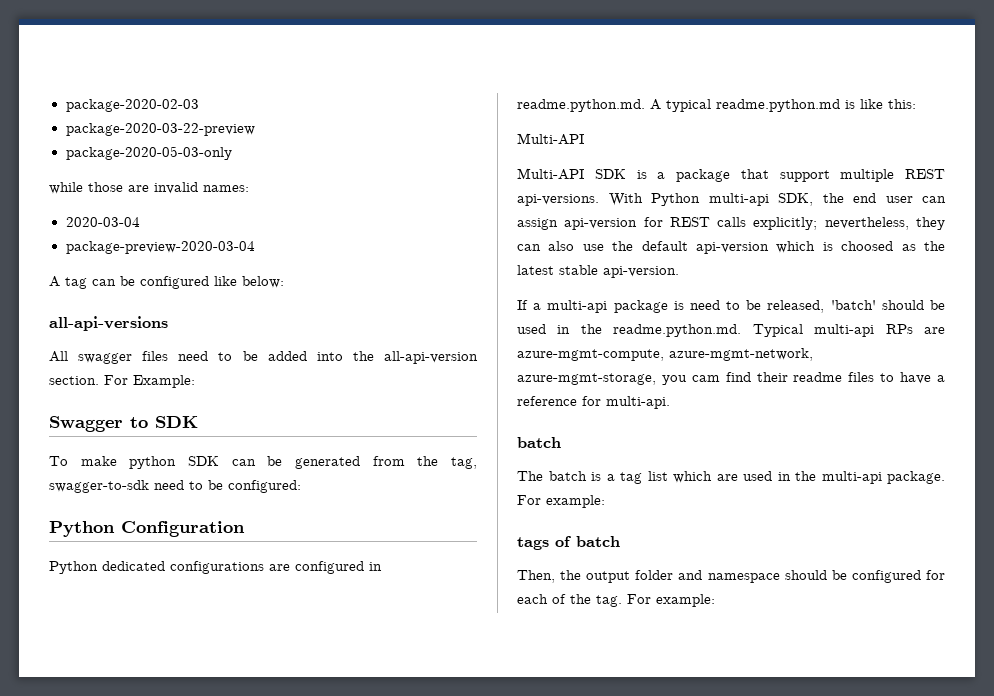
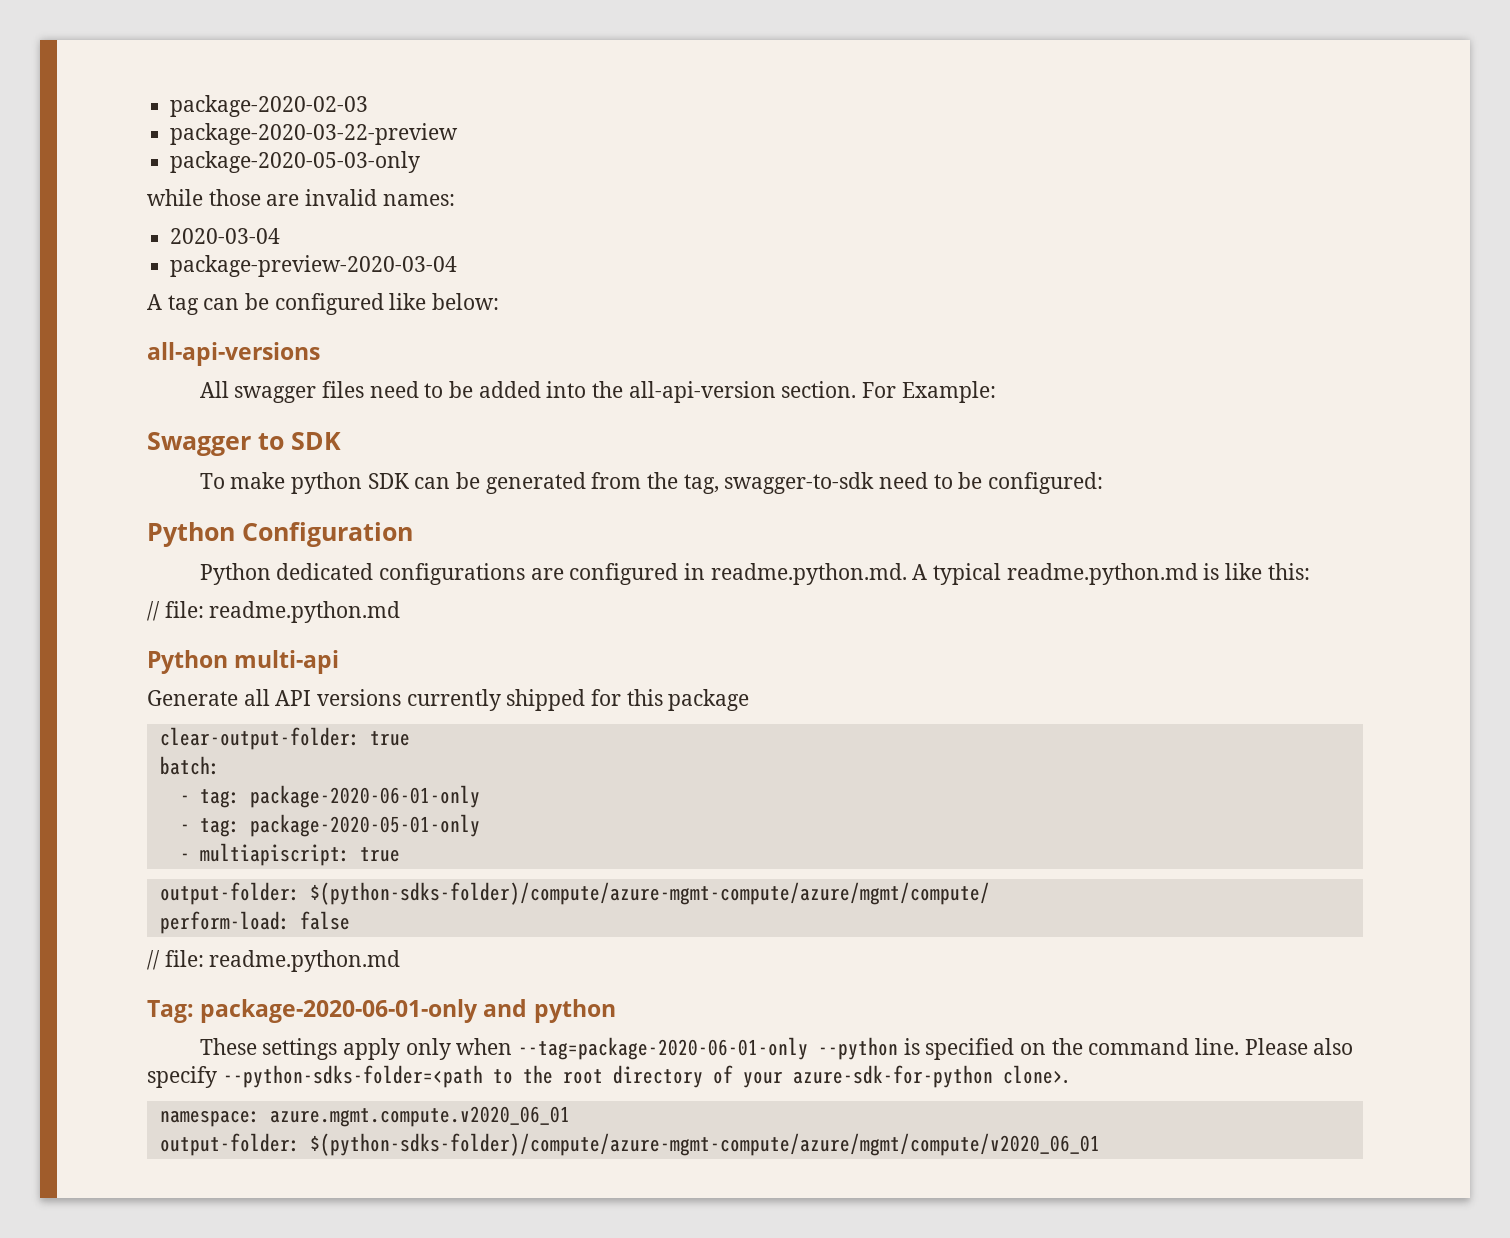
  Python dedicated configurations are configured in readme.python.md. A typical readme.python.md is like this:
- Multi-API
- Multi-API SDK is a package that support multiple REST api-versions. With Python multi-api SDK, the end user can assign api-version for REST calls explicitly; nevertheless, they can also use the default api-version which is choosed as the latest stable api-version.
- If a multi-api package is need to be released, 'batch' should be used in the readme.python.md. Typical multi-api RPs are azure-mgmt-compute, azure-mgmt-network, azure-mgmt-storage, you cam find their readme files to have a reference for multi-api.
- batch
- The batch is a tag list which are used in the multi-api package. For example:
- tags of batch
- Then, the output folder and namespace should be configured for each of the tag. For example:
+ // file: readme.python.md
+ Python multi-api
+ Generate all API versions currently shipped for this package
+ clear-output-folder: true
+ batch:
+ - tag: package-2020-06-01-only
+ - tag: package-2020-05-01-only
+ - multiapiscript: true
+ output-folder: $(python-sdks-folder)/compute/azure-mgmt-compute/azure/mgmt/compute/
+ perform-load: false
+ // file: readme.python.md
+ Tag: package-2020-06-01-only and python
+ These settings apply only when --tag=package-2020-06-01-only --python is specified on the command line. Please also specify --python-sdks-folder=<path to the root directory of your azure-sdk-for-python clone>.
+ namespace: azure.mgmt.compute.v2020_06_01
+ output-folder: $(python-sdks-folder)/compute/azure-mgmt-compute/azure/mgmt/compute/v2020_06_01

